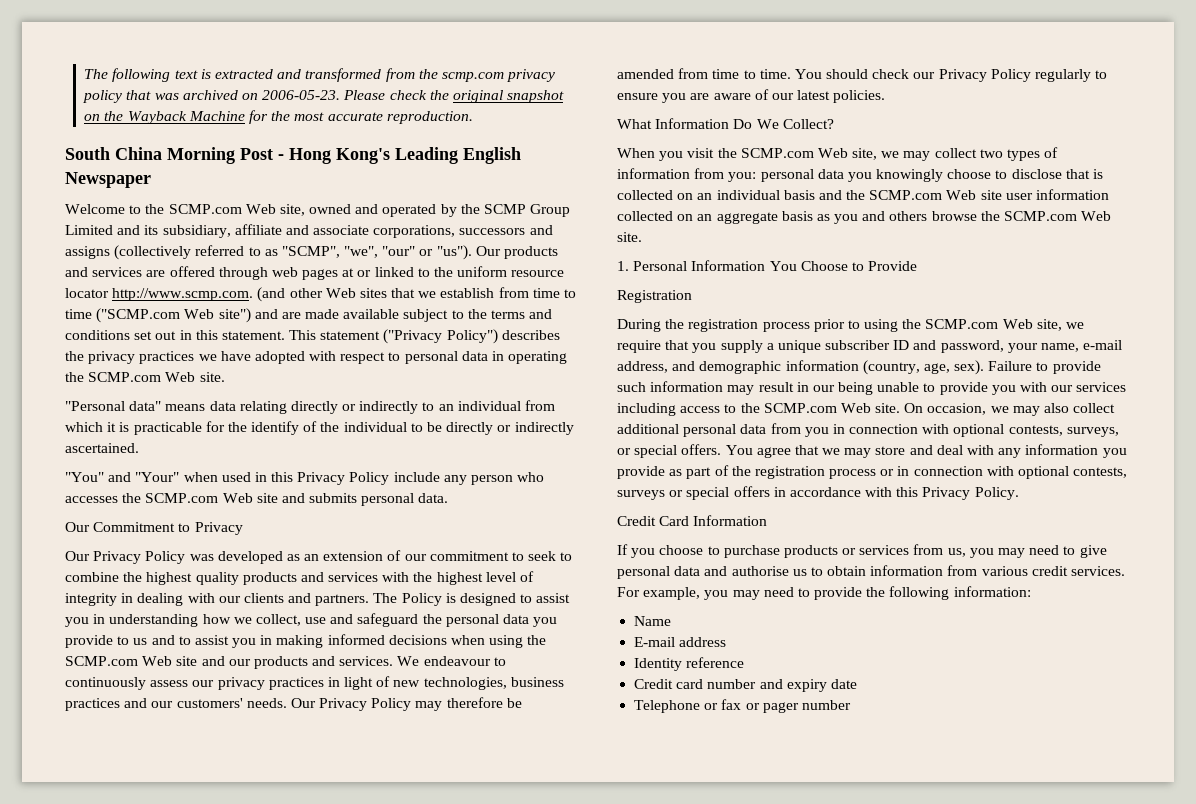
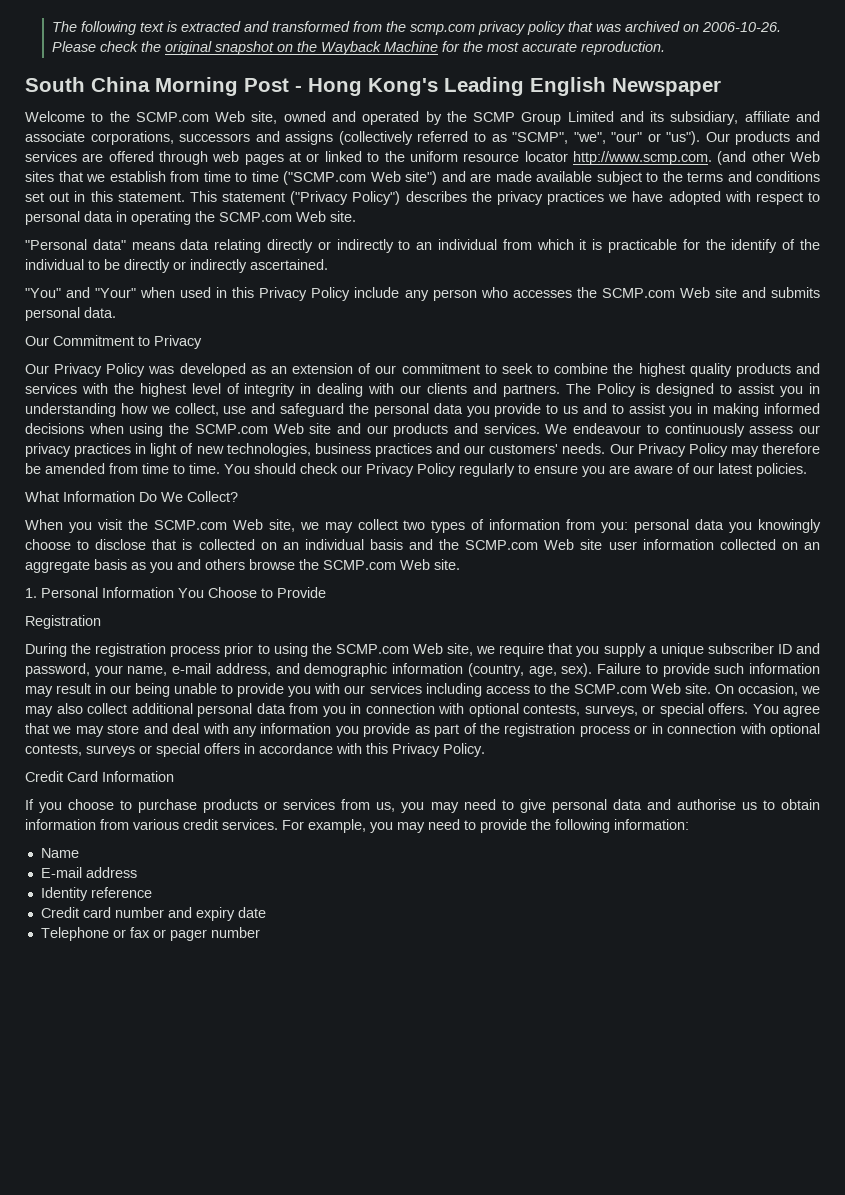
- The following text is extracted and transformed from the scmp.com privacy policy that was archived on 2006-05-23.
+ The following text is extracted and transformed from the scmp.com privacy policy that was archived on 2006-10-26.

